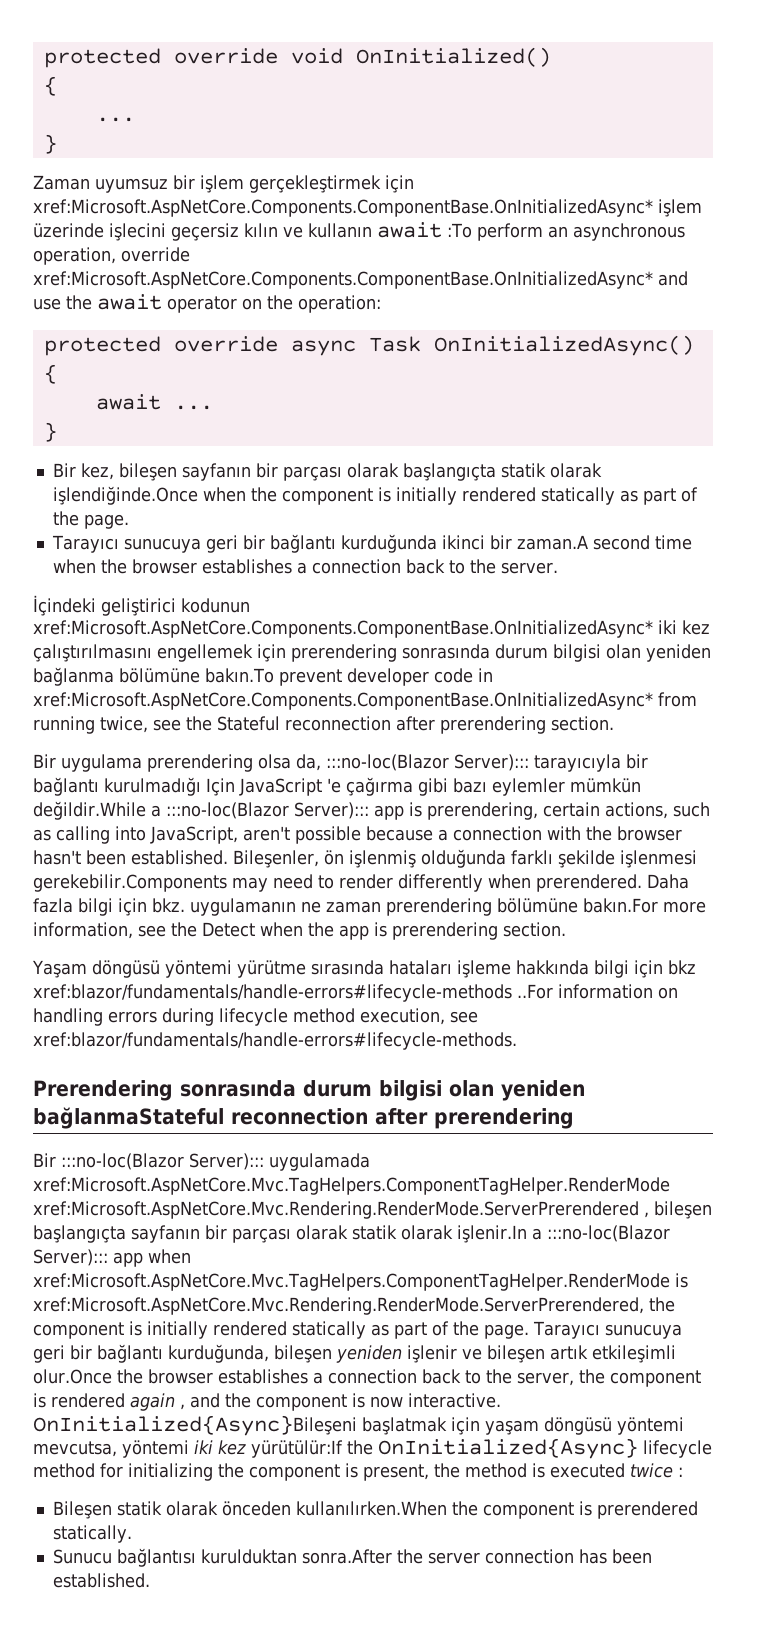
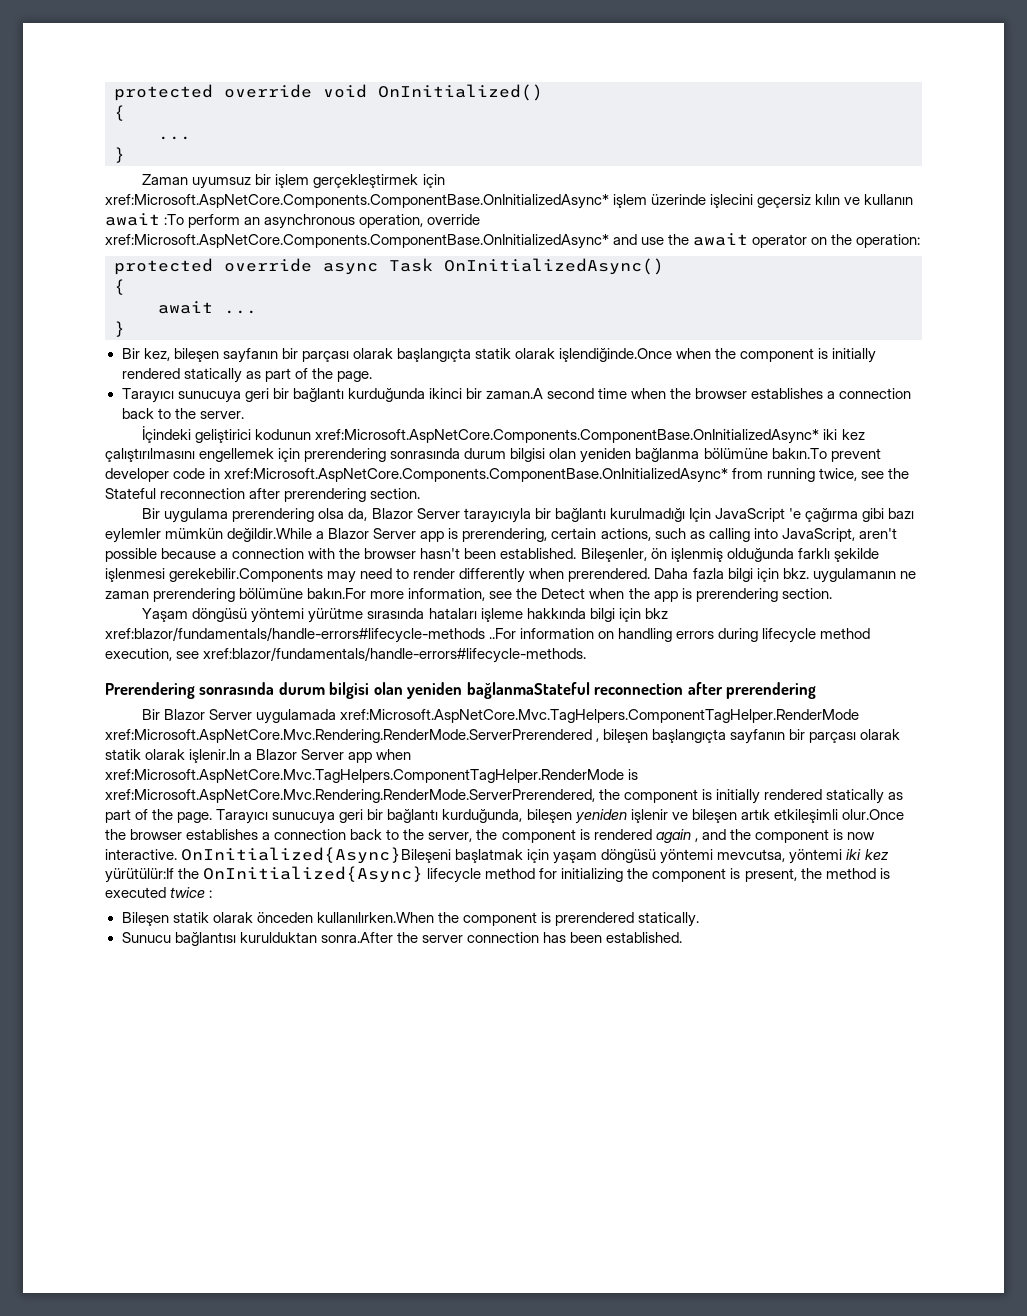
- Bir uygulama prerendering olsa da, :::no-loc(Blazor Server)::: tarayıcıyla bir bağlantı kurulmadığı Için JavaScript 'e çağırma gibi bazı eylemler mümkün değildir.While a :::no-loc(Blazor Server)::: app is prerendering, certain actions, such as calling into JavaScript, aren't possible because a connection with the browser hasn't been established.
+ Bir uygulama prerendering olsa da, Blazor Server tarayıcıyla bir bağlantı kurulmadığı Için JavaScript 'e çağırma gibi bazı eylemler mümkün değildir.While a Blazor Server app is prerendering, certain actions, such as calling into JavaScript, aren't possible because a connection with the browser hasn't been established.
- Bir :::no-loc(Blazor Server)::: uygulamada xref:Microsoft.AspNetCore.Mvc.TagHelpers.ComponentTagHelper.RenderMode xref:Microsoft.AspNetCore.Mvc.Rendering.RenderMode.ServerPrerendered , bileşen başlangıçta sayfanın bir parçası olarak statik olarak işlenir.In a :::no-loc(Blazor Server)::: app when xref:Microsoft.AspNetCore.Mvc.TagHelpers.ComponentTagHelper.RenderMode is xref:Microsoft.AspNetCore.Mvc.Rendering.RenderMode.ServerPrerendered, the component is initially rendered statically as part of the page.
+ Bir Blazor Server uygulamada xref:Microsoft.AspNetCore.Mvc.TagHelpers.ComponentTagHelper.RenderMode xref:Microsoft.AspNetCore.Mvc.Rendering.RenderMode.ServerPrerendered , bileşen başlangıçta sayfanın bir parçası olarak statik olarak işlenir.In a Blazor Server app when xref:Microsoft.AspNetCore.Mvc.TagHelpers.ComponentTagHelper.RenderMode is xref:Microsoft.AspNetCore.Mvc.Rendering.RenderMode.ServerPrerendered, the component is initially rendered statically as part of the page.

